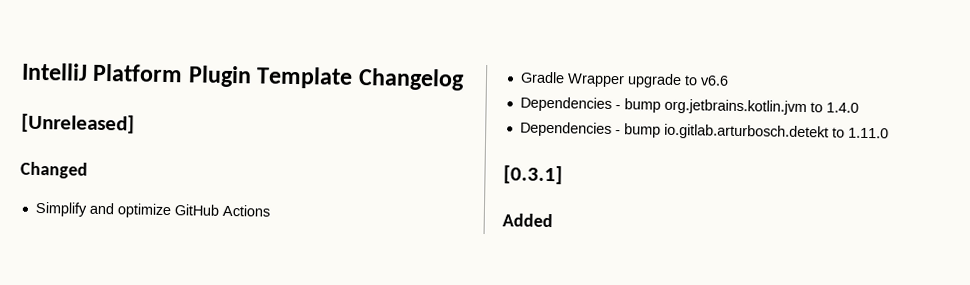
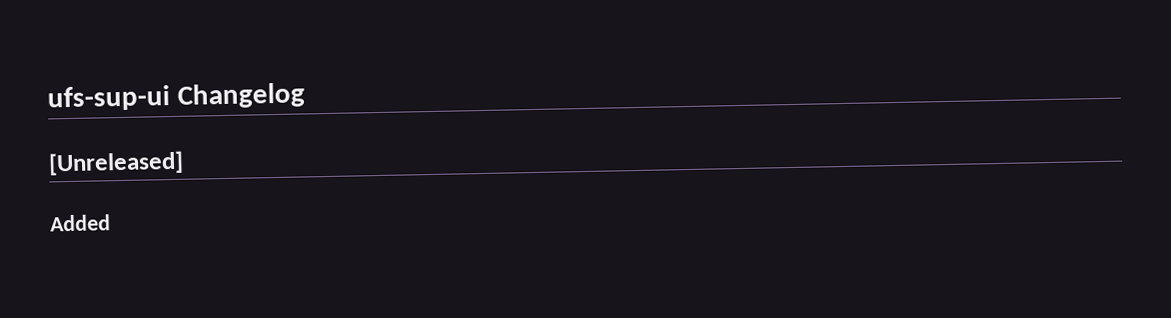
- IntelliJ Platform Plugin Template Changelog
+ ufs-sup-ui Changelog
  [Unreleased]
- Changed
- Simplify and optimize GitHub Actions
- Gradle Wrapper upgrade to v6.6
- Dependencies - bump org.jetbrains.kotlin.jvm to 1.4.0
- Dependencies - bump io.gitlab.arturbosch.detekt to 1.11.0
- [0.3.1]

